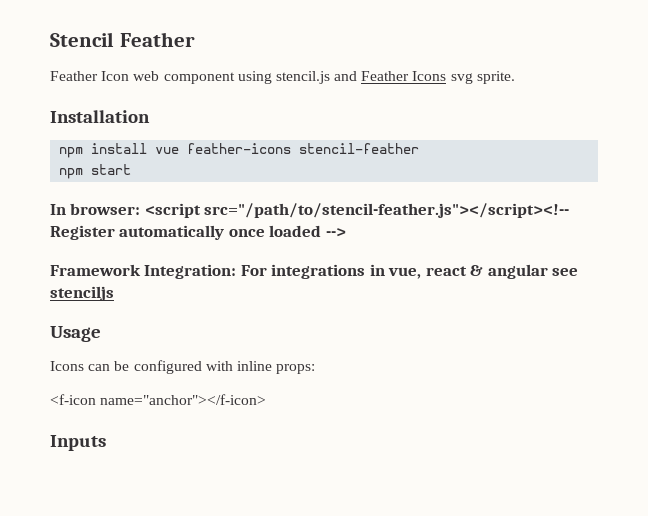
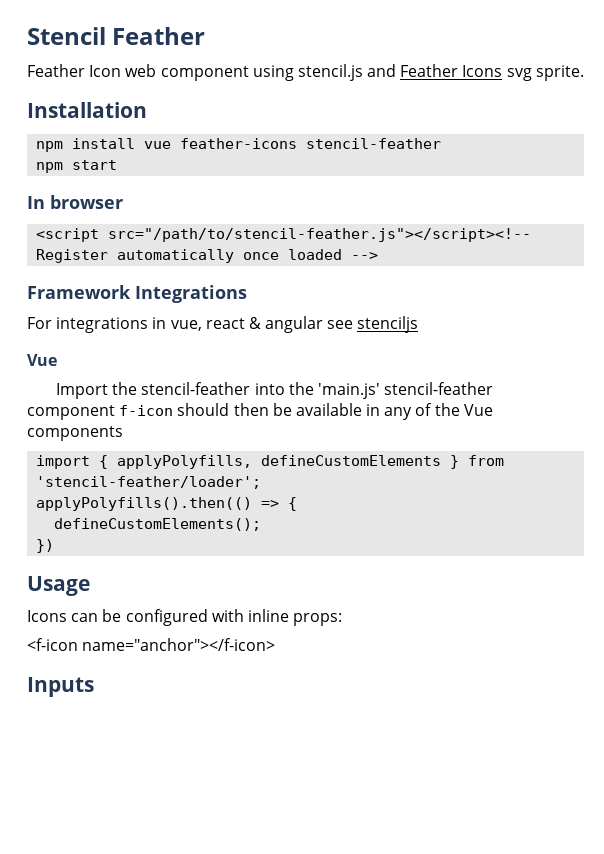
- In browser: <script src="/path/to/stencil-feather.js"></script><!-- Register automatically once loaded -->
+ In browser
+ <script src="/path/to/stencil-feather.js"></script><!-- Register automatically once loaded -->
- Framework Integration: For integrations in vue, react & angular see stenciljs
+ Framework Integrations
+ For integrations in vue, react & angular see stenciljs
+ Vue
+ Import the stencil-feather into the 'main.js' stencil-feather component f-icon should then be available in any of the Vue components
+ import { applyPolyfills, defineCustomElements } from 'stencil-feather/loader';
+ applyPolyfills().then(() => {
+ defineCustomElements();
+ })

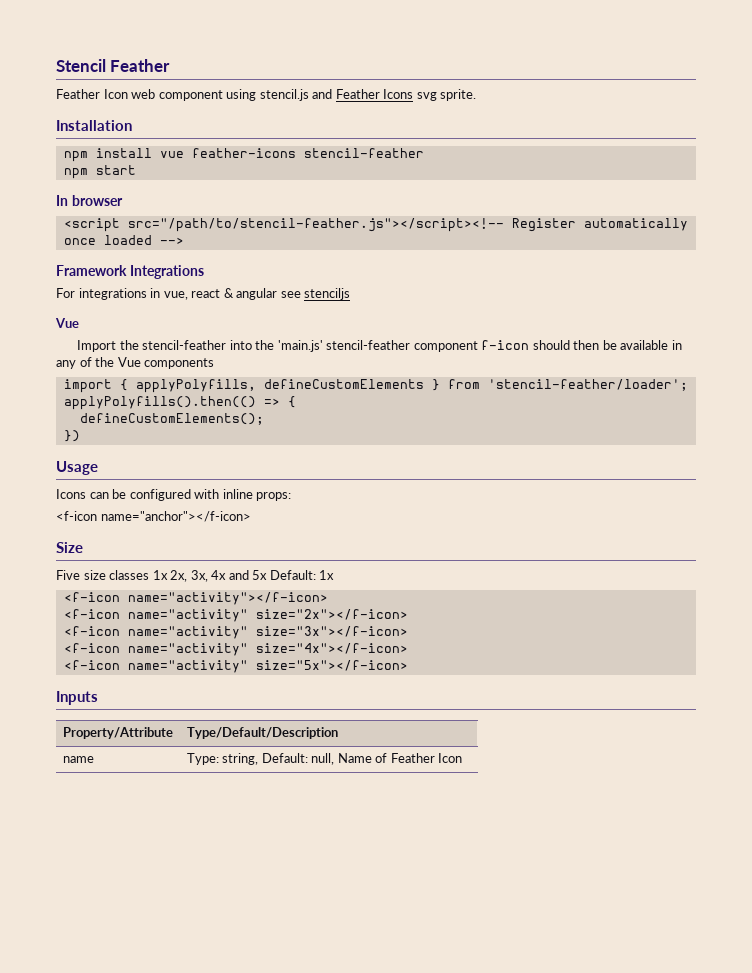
+ Size
+ Five size classes 1x 2x, 3x, 4x and 5x Default: 1x
+ <f-icon name="activity"></f-icon>
+ <f-icon name="activity" size="2x"></f-icon>
+ <f-icon name="activity" size="3x"></f-icon>
+ <f-icon name="activity" size="4x"></f-icon>
+ <f-icon name="activity" size="5x"></f-icon>
  Inputs
+ Property/Attribute | Type/Default/Description
+ name | Type: string, Default: null, Name of Feather Icon

